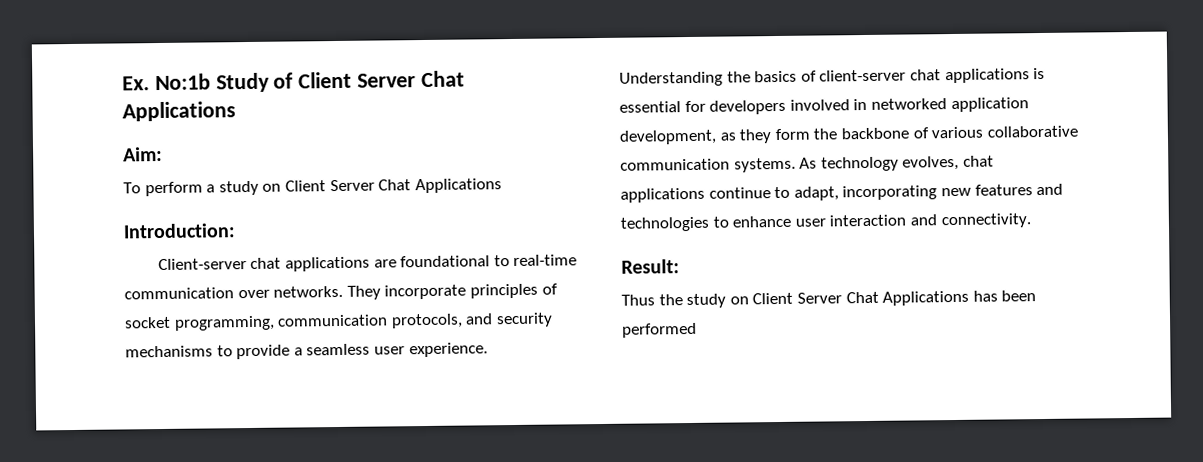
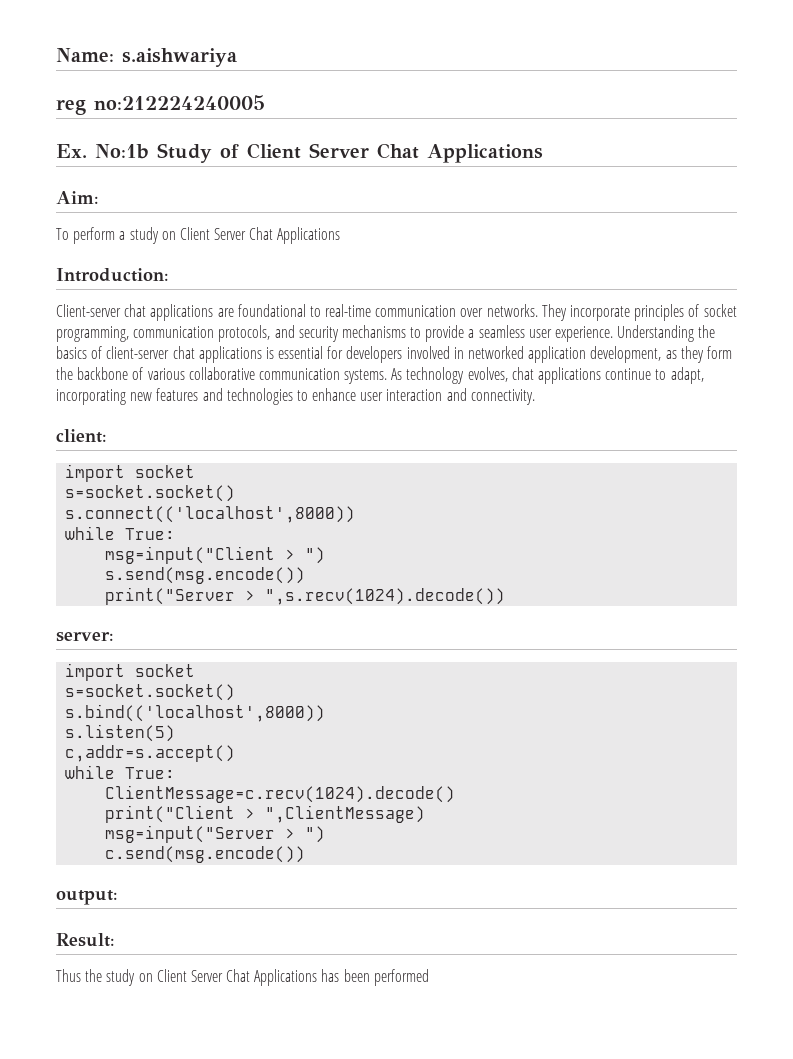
+ Name: s.aishwariya
+ reg no:212224240005
+ client:
+ import socket
+ s=socket.socket()
+ s.connect(('localhost',8000))
+ while True:
+ msg=input("Client > ")
+ s.send(msg.encode())
+ print("Server > ",s.recv(1024).decode())
+ server:
+ import socket
+ s=socket.socket()
+ s.bind(('localhost',8000))
+ s.listen(5)
+ c,addr=s.accept()
+ while True:
+ ClientMessage=c.recv(1024).decode()
+ print("Client > ",ClientMessage)
+ msg=input("Server > ")
+ c.send(msg.encode())
+ output:

